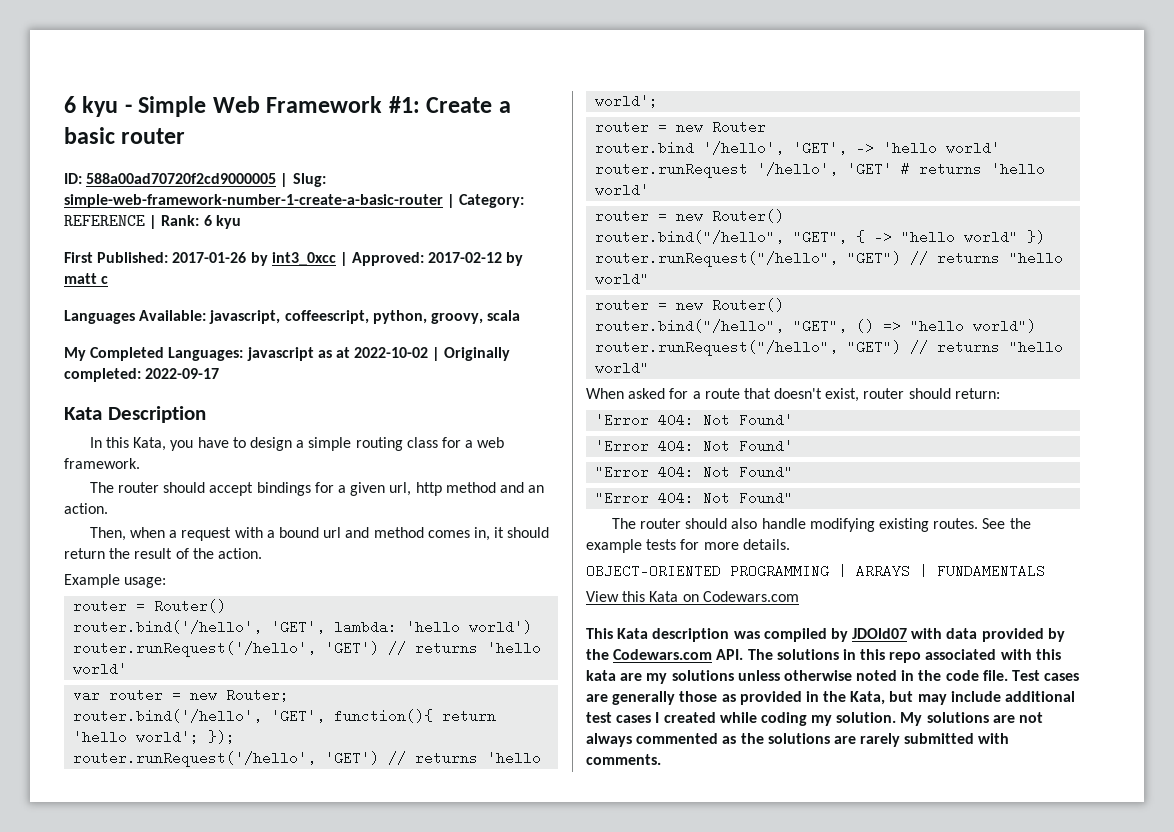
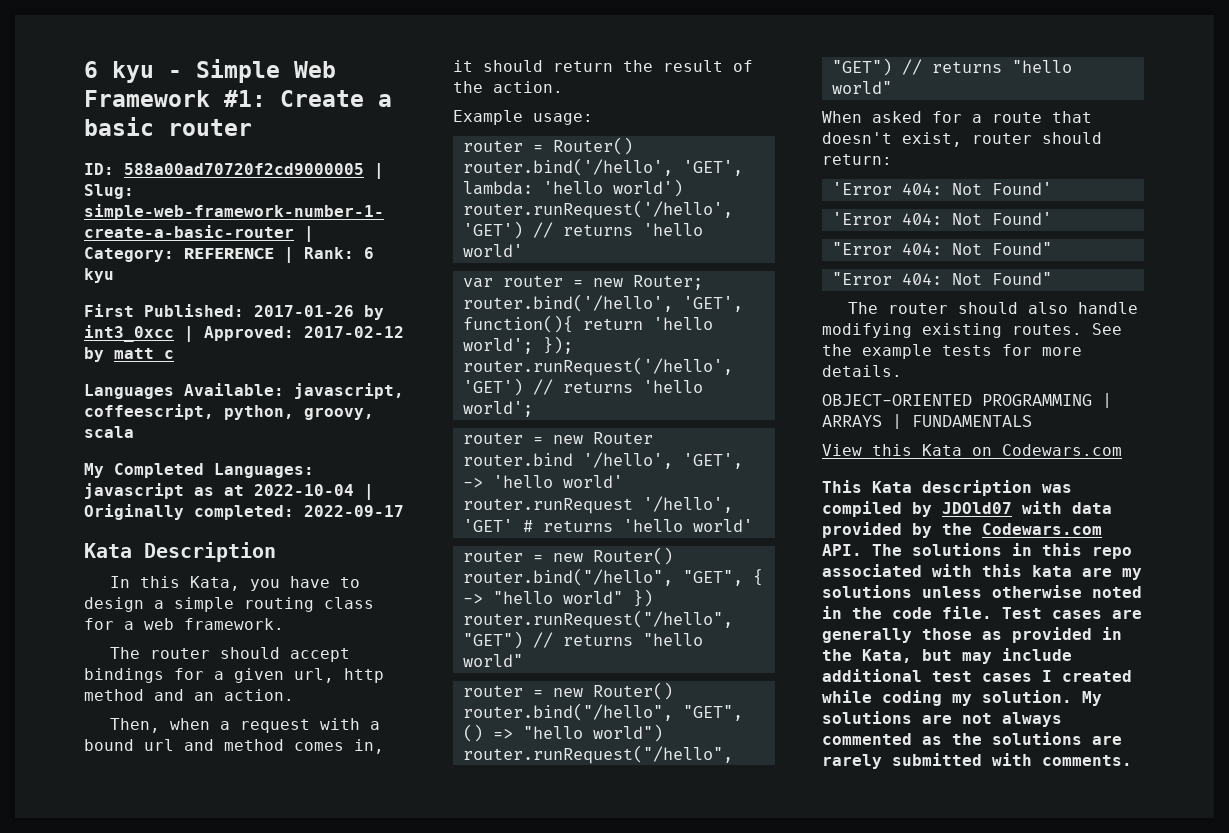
- My Completed Languages: javascript as at 2022-10-02 | Originally completed: 2022-09-17
+ My Completed Languages: javascript as at 2022-10-04 | Originally completed: 2022-09-17

